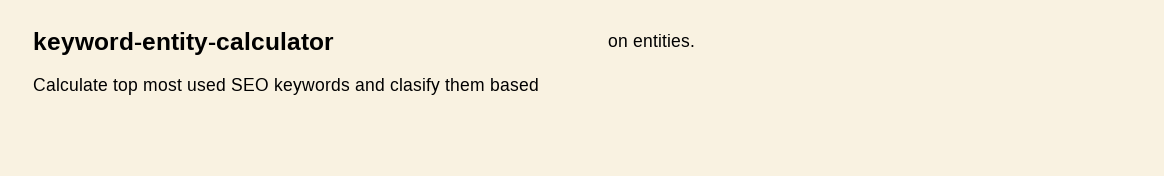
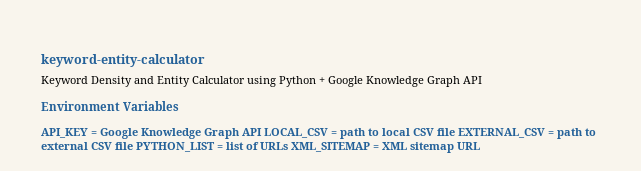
- Calculate top most used SEO keywords and clasify them based on entities.
+ Keyword Density and Entity Calculator using Python + Google Knowledge Graph API
+ Environment Variables
+ API_KEY = Google Knowledge Graph API LOCAL_CSV = path to local CSV file EXTERNAL_CSV = path to external CSV file PYTHON_LIST = list of URLs XML_SITEMAP = XML sitemap URL

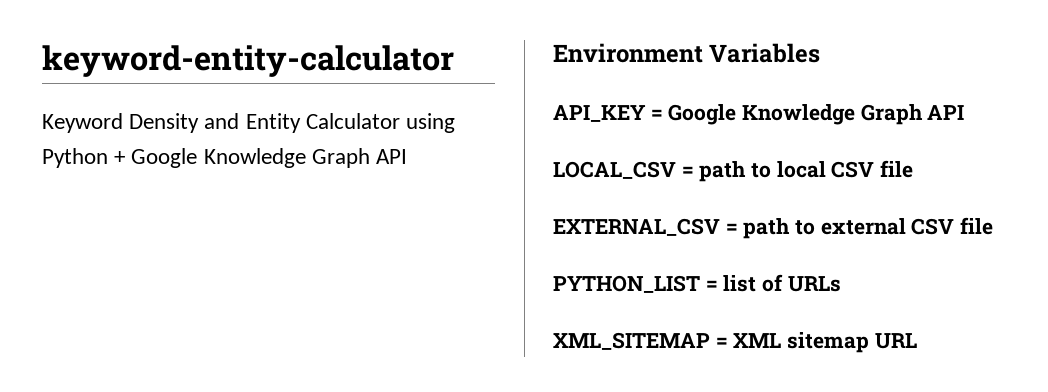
- API_KEY = Google Knowledge Graph API LOCAL_CSV = path to local CSV file EXTERNAL_CSV = path to external CSV file PYTHON_LIST = list of URLs XML_SITEMAP = XML sitemap URL
+ API_KEY = Google Knowledge Graph API
+ LOCAL_CSV = path to local CSV file
+ EXTERNAL_CSV = path to external CSV file
+ PYTHON_LIST = list of URLs
+ XML_SITEMAP = XML sitemap URL

